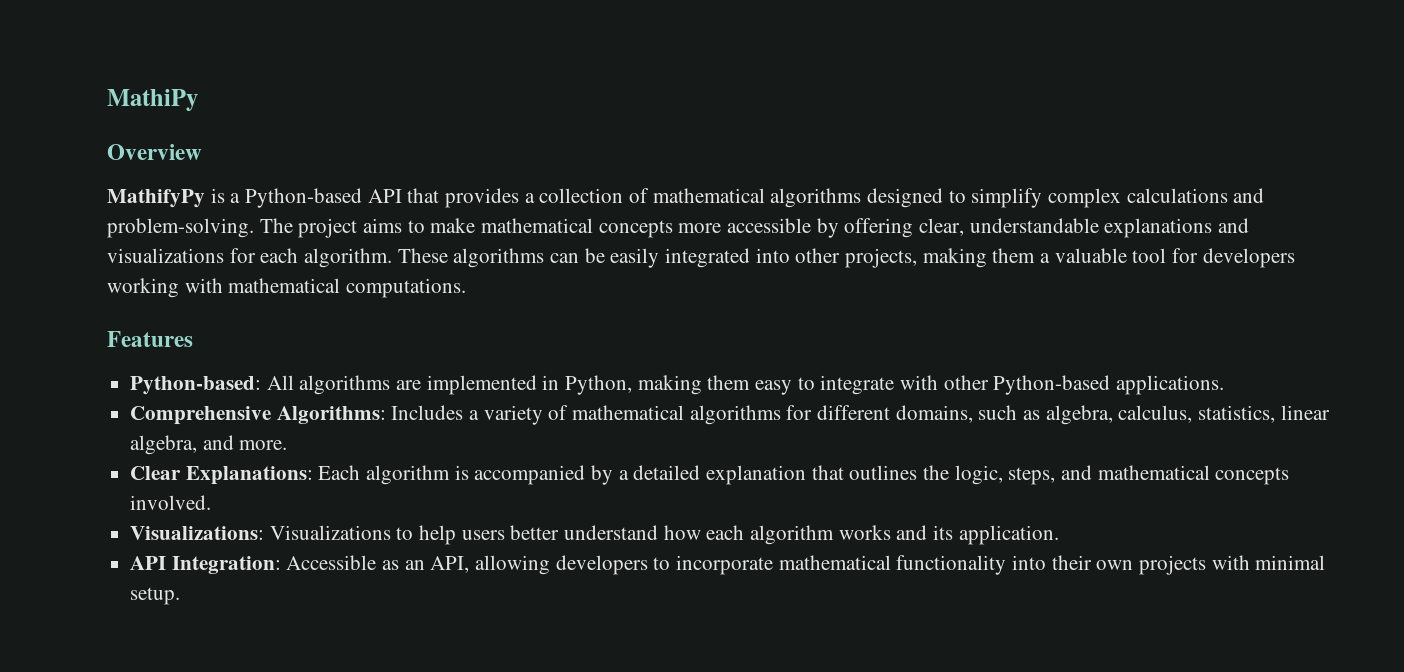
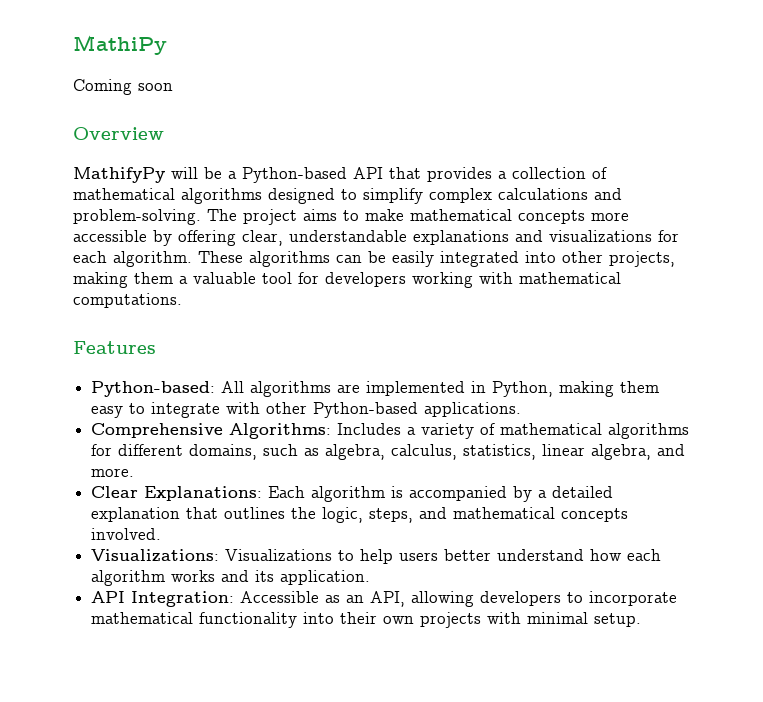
+ Coming soon
- MathifyPy is a Python-based API that provides a collection of mathematical algorithms designed to simplify complex calculations and problem-solving.
+ MathifyPy will be a Python-based API that provides a collection of mathematical algorithms designed to simplify complex calculations and problem-solving.

